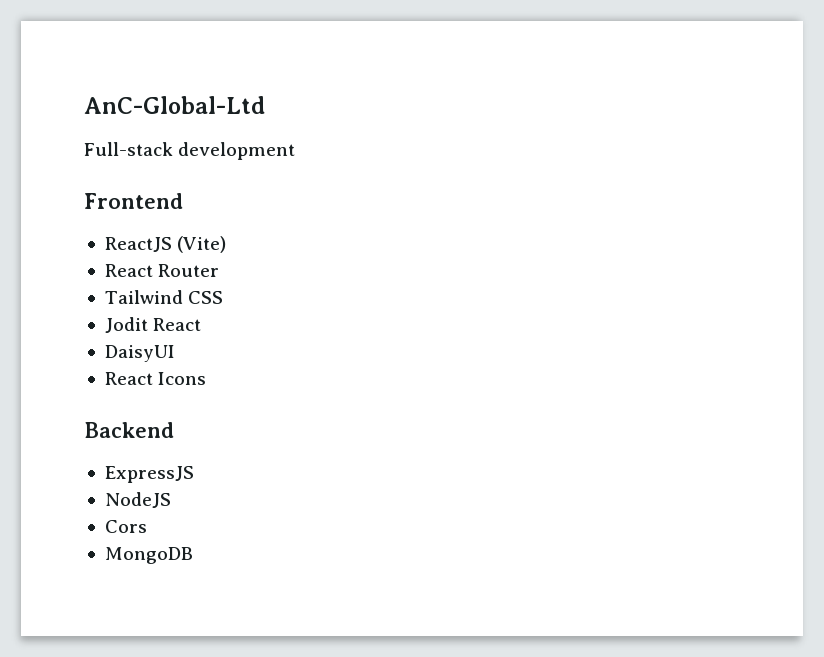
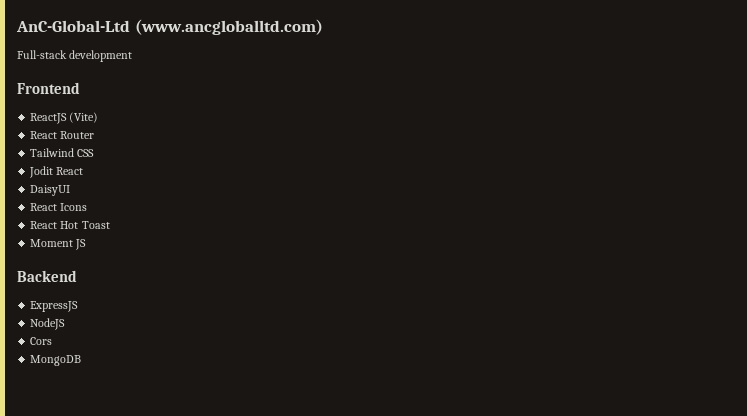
- AnC-Global-Ltd
+ AnC-Global-Ltd (www.ancgloballtd.com)
+ React Hot Toast
+ Moment JS

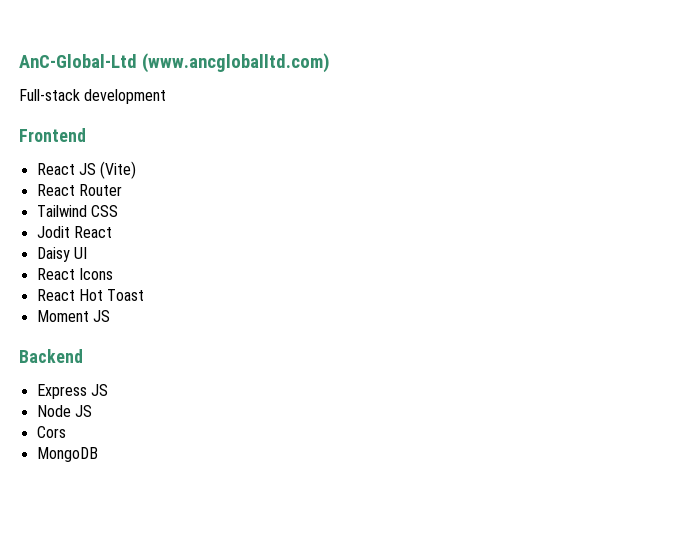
- ReactJS (Vite)
+ React JS (Vite)
- DaisyUI
+ Daisy UI
- ExpressJS
- NodeJS
+ Express JS
+ Node JS

